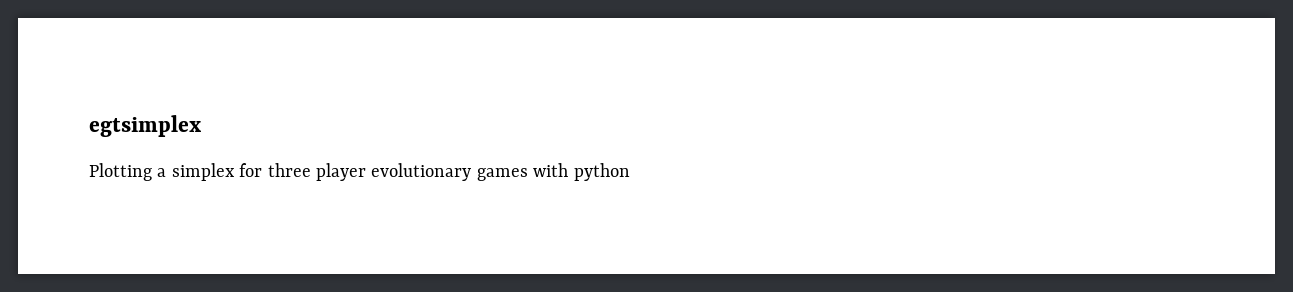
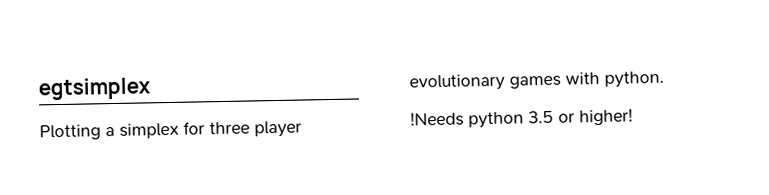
- Plotting a simplex for three player evolutionary games with python
+ Plotting a simplex for three player evolutionary games with python.
+ !Needs python 3.5 or higher!

